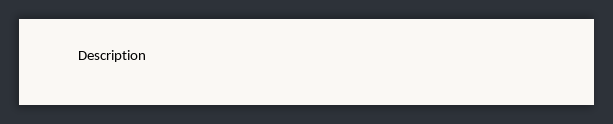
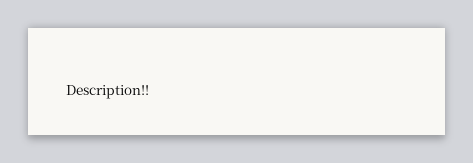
- Description
+ Description!!

